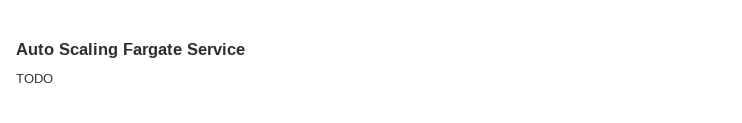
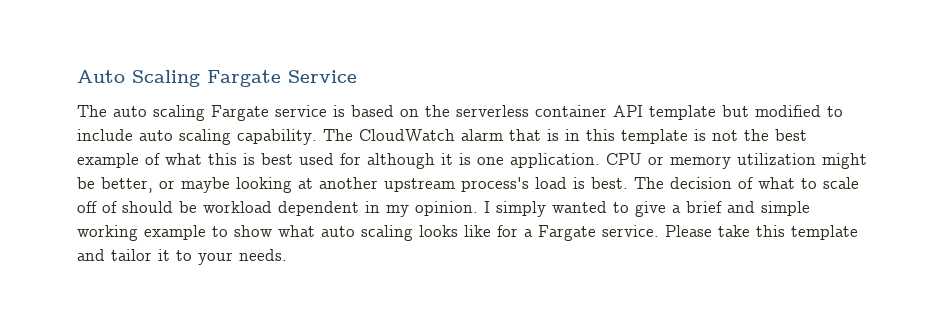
- TODO
+ The auto scaling Fargate service is based on the serverless container API template but modified to include auto scaling capability. The CloudWatch alarm that is in this template is not the best example of what this is best used for although it is one application. CPU or memory utilization might be better, or maybe looking at another upstream process's load is best. The decision of what to scale off of should be workload dependent in my opinion. I simply wanted to give a brief and simple working example to show what auto scaling looks like for a Fargate service. Please take this template and tailor it to your needs.

